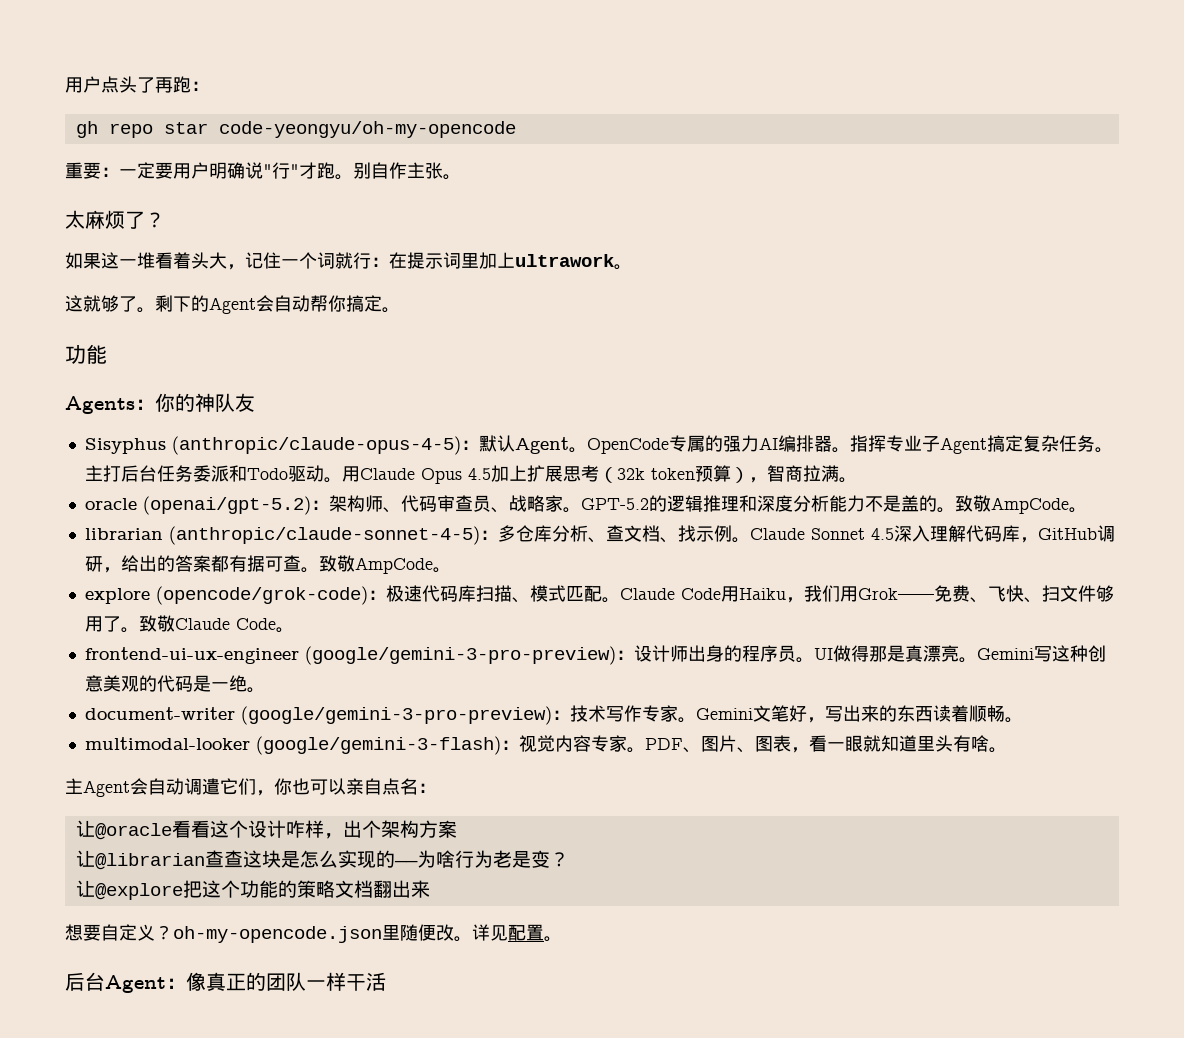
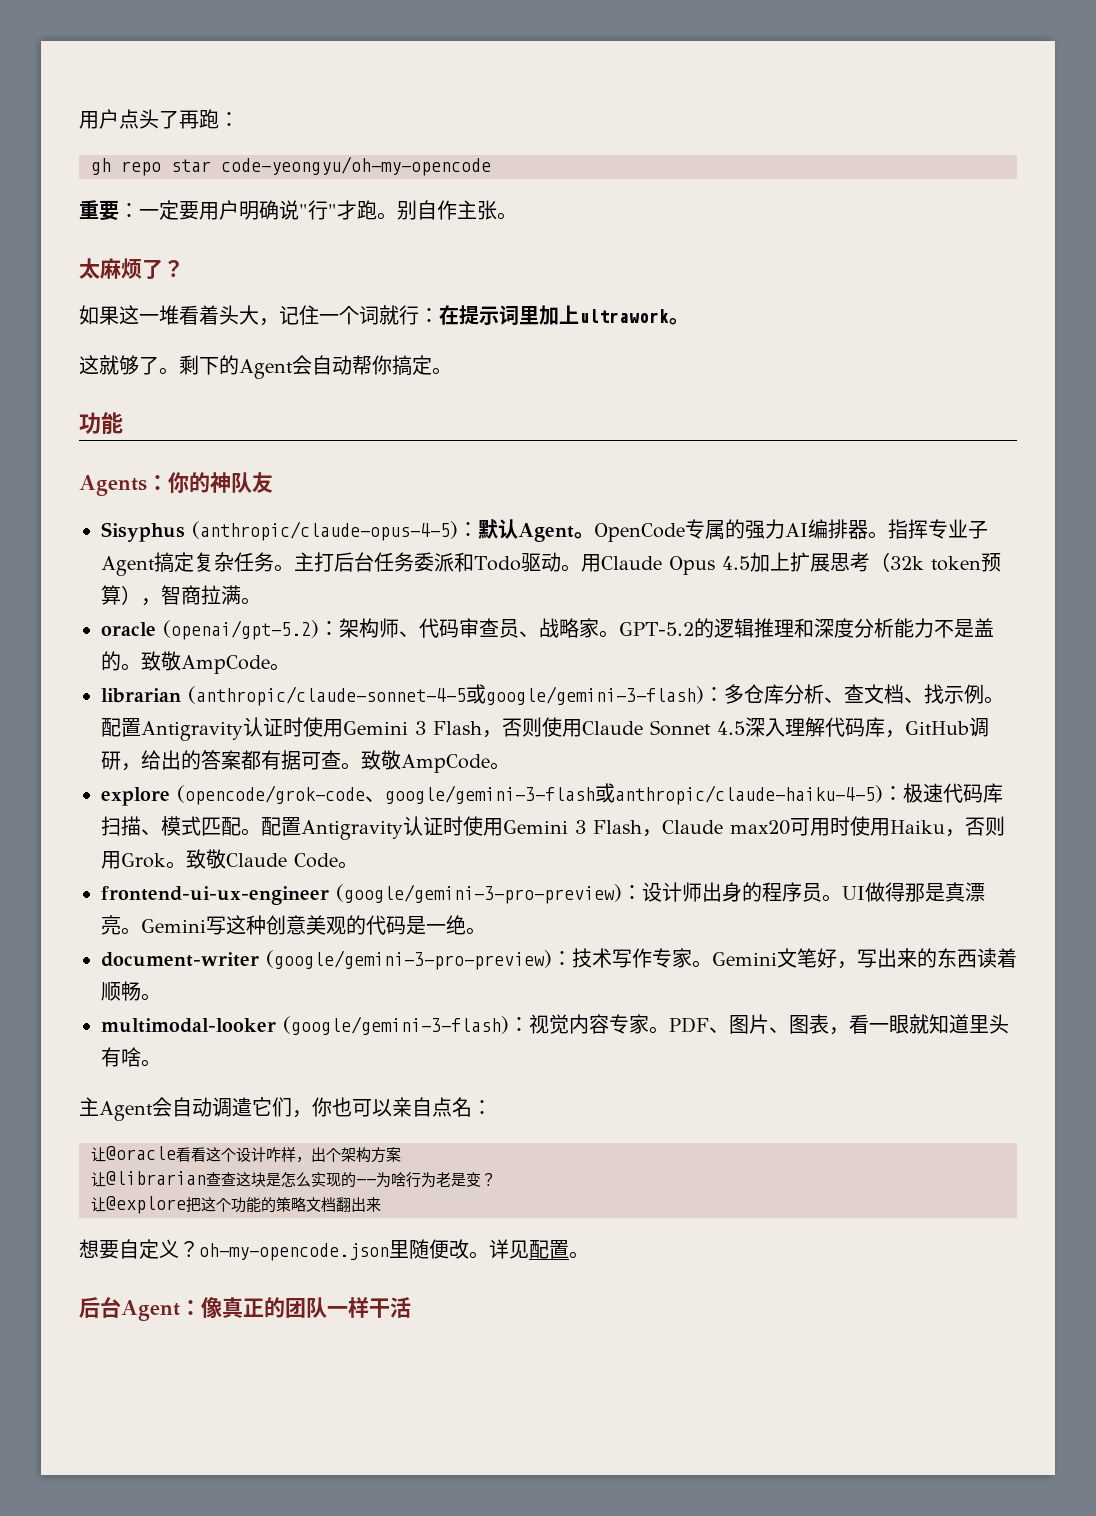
- librarian (anthropic/claude-sonnet-4-5)：多仓库分析、查文档、找示例。
+ librarian (anthropic/claude-sonnet-4-5或google/gemini-3-flash)：多仓库分析、查文档、找示例。
- Claude Sonnet 4.5深入理解代码库，GitHub调研，给出的答案都有据可查。
+ 配置Antigravity认证时使用Gemini 3 Flash，否则使用Claude Sonnet 4.5深入理解代码库，GitHub调研，给出的答案都有据可查。
- explore (opencode/grok-code)：极速代码库扫描、模式匹配。
+ explore (opencode/grok-code、google/gemini-3-flash或anthropic/claude-haiku-4-5)：极速代码库扫描、模式匹配。
- Claude Code用Haiku，我们用Grok——免费、飞快、扫文件够用了。
+ 配置Antigravity认证时使用Gemini 3 Flash，Claude max20可用时使用Haiku，否则用Grok。

